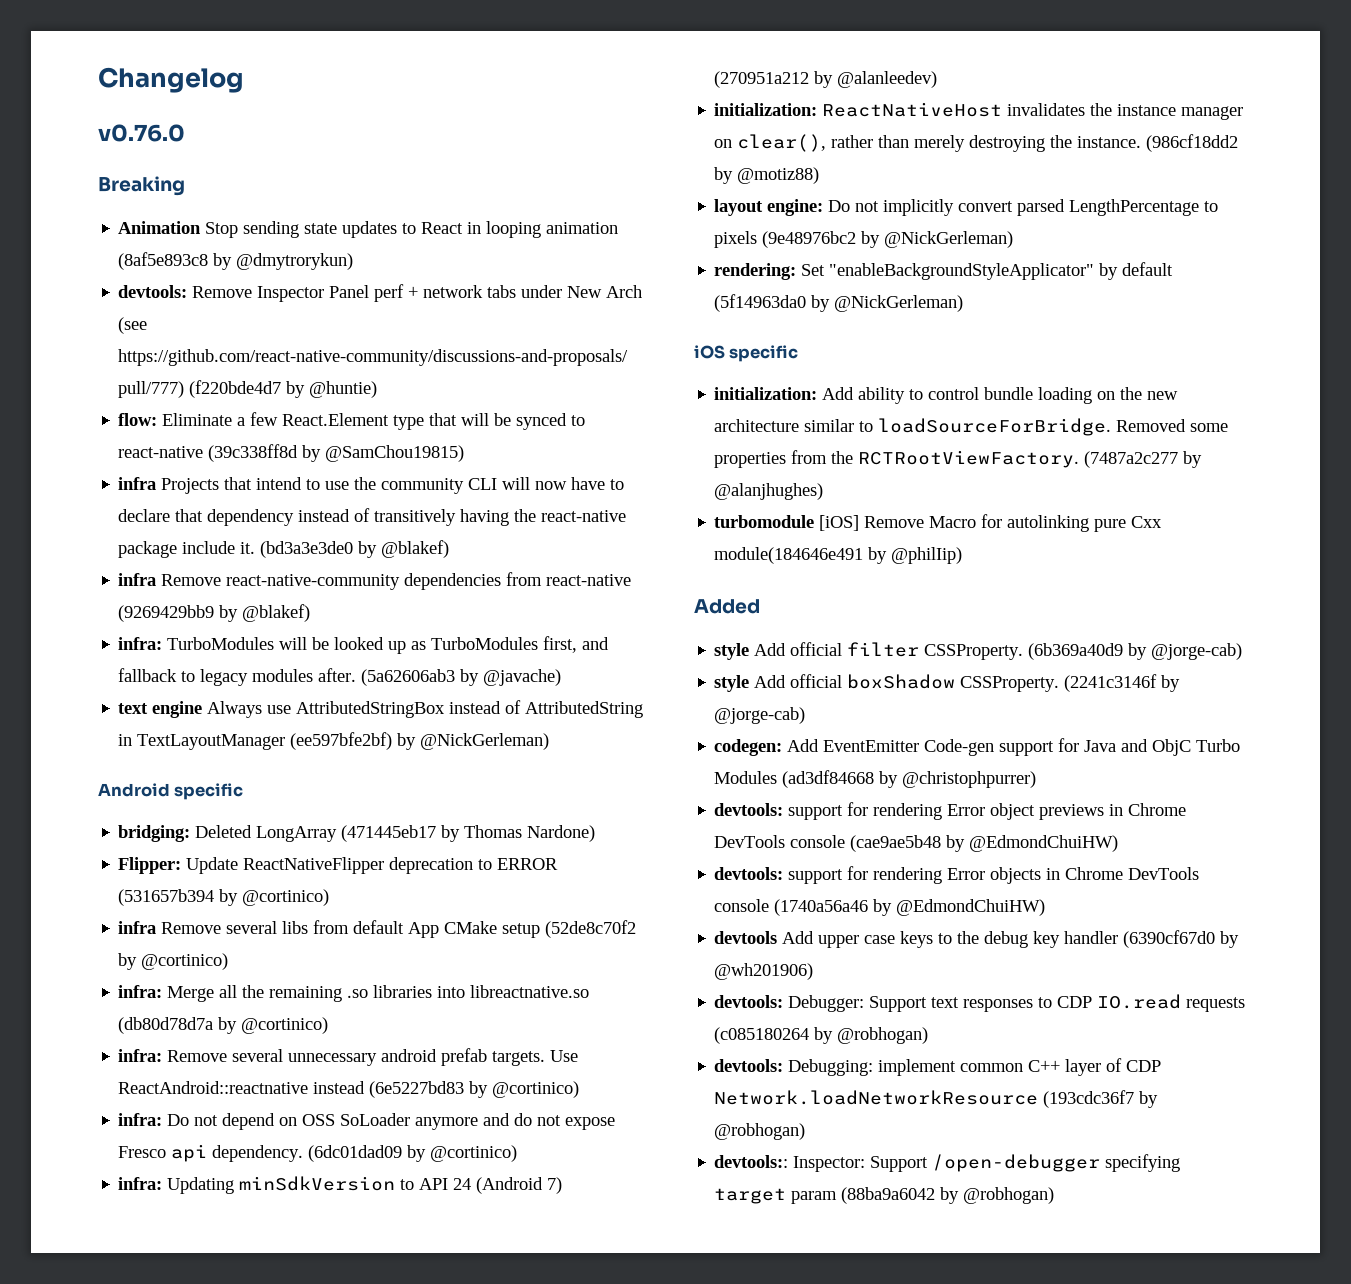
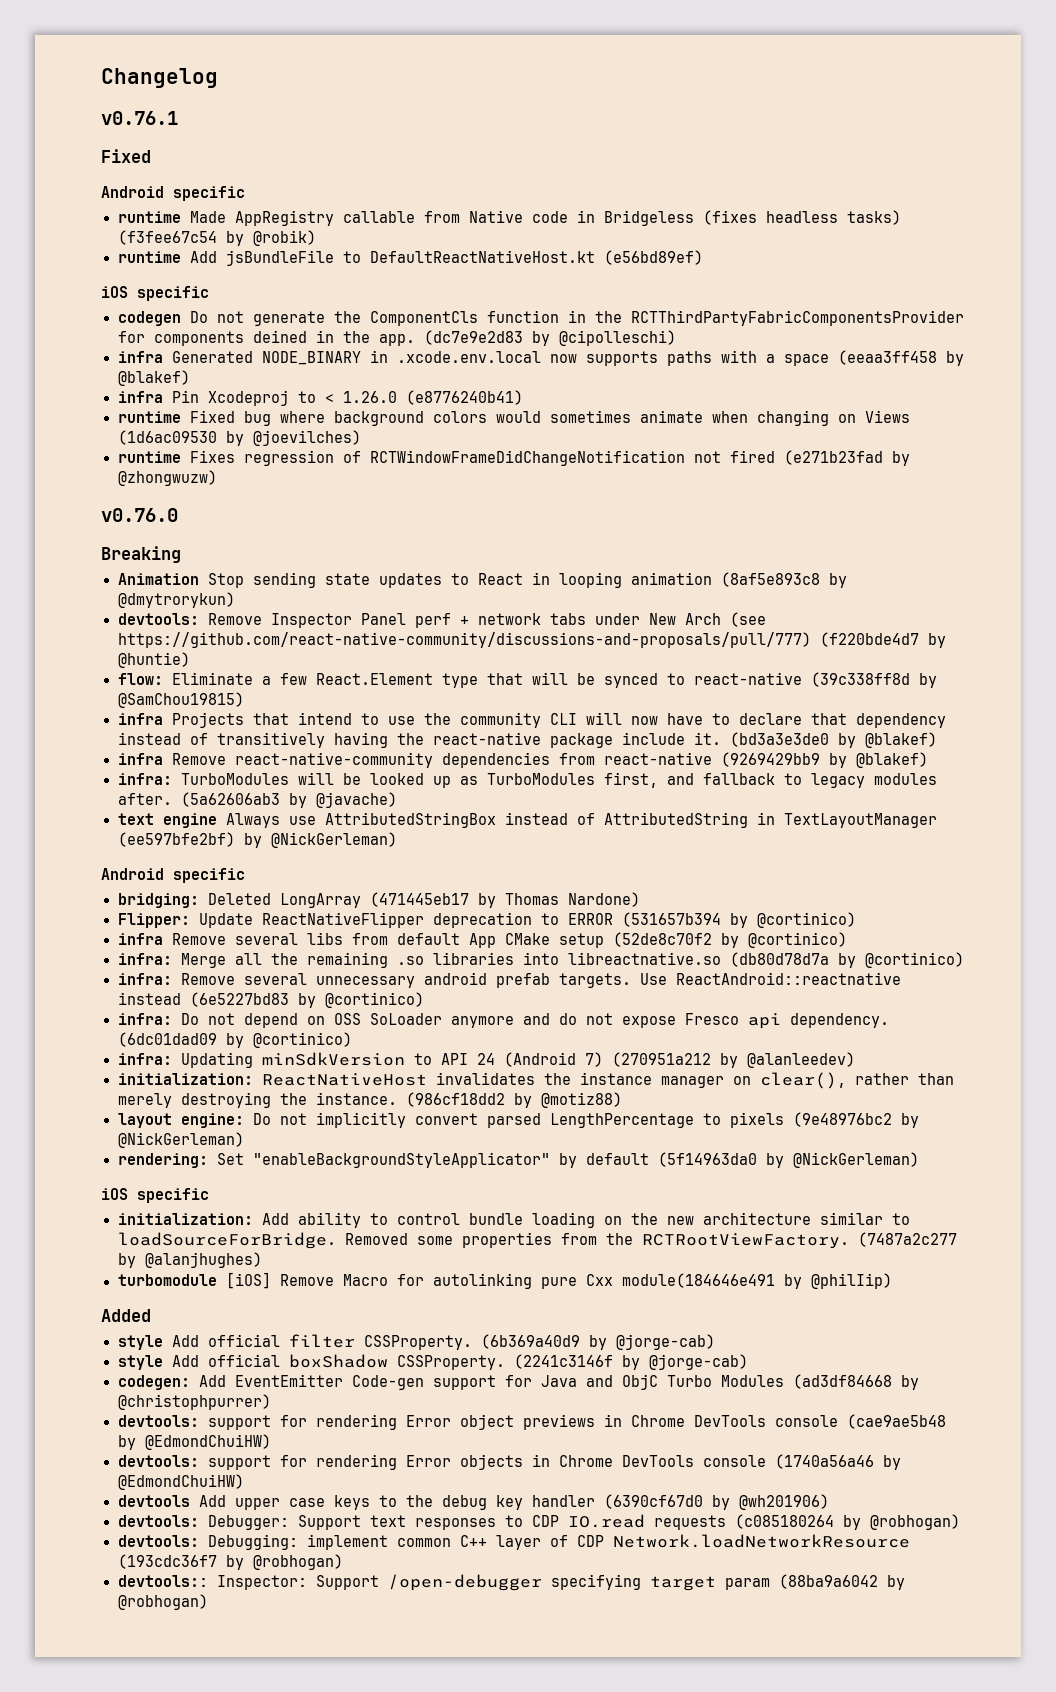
+ v0.76.1
+ Fixed
+ Android specific
+ runtime Made AppRegistry callable from Native code in Bridgeless (fixes headless tasks) (f3fee67c54 by @robik)
+ runtime Add jsBundleFile to DefaultReactNativeHost.kt (e56bd89ef)
+ iOS specific
+ codegen Do not generate the ComponentCls function in the RCTThirdPartyFabricComponentsProvider for components deined in the app. (dc7e9e2d83 by @cipolleschi)
+ infra Generated NODE_BINARY in .xcode.env.local now supports paths with a space (eeaa3ff458 by @blakef)
+ infra Pin Xcodeproj to < 1.26.0 (e8776240b41)
+ runtime Fixed bug where background colors would sometimes animate when changing on Views (1d6ac09530 by @joevilches)
+ runtime Fixes regression of RCTWindowFrameDidChangeNotification not fired (e271b23fad by @zhongwuzw)

